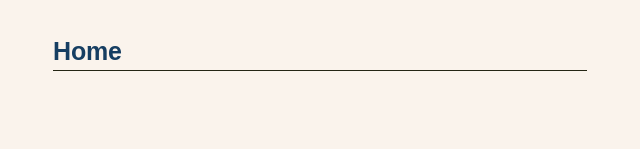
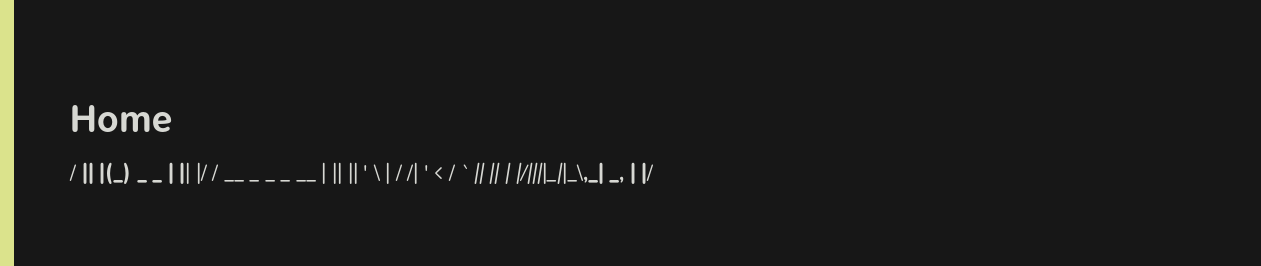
+ / || |(_) _ _ | || |/ / __ _ _ _ __ | || || ' \ | / /| ' < / ` || || | |/||||_||_\,_| _, | |/

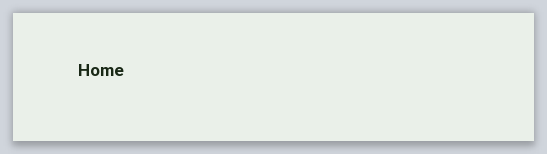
- / || |(_) _ _ | || |/ / __ _ _ _ __ | || || ' \ | / /| ' < / ` || || | |/||||_||_\,_| _, | |/

